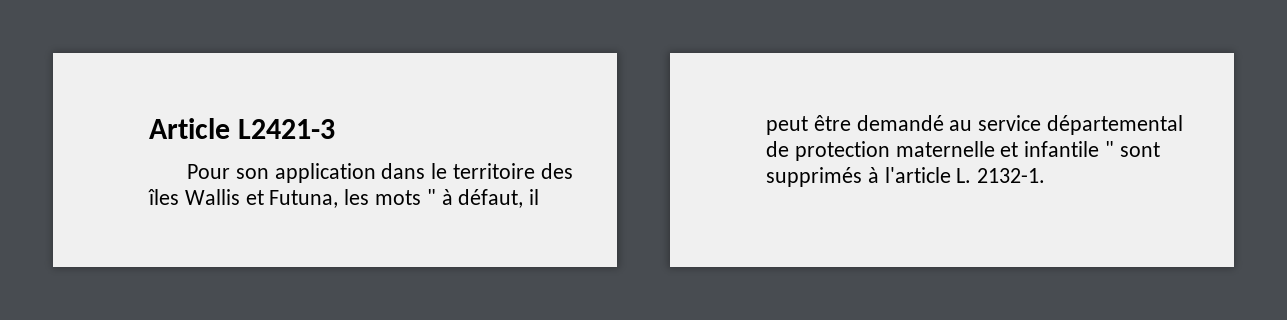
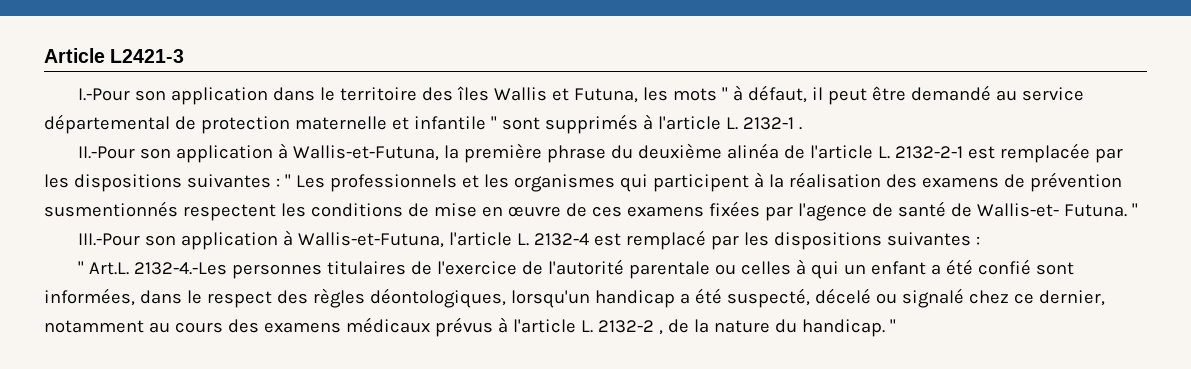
- Pour son application dans le territoire des îles Wallis et Futuna, les mots " à défaut, il peut être demandé au service départemental de protection maternelle et infantile " sont supprimés à l'article L. 2132-1.
+ I.-Pour son application dans le territoire des îles Wallis et Futuna, les mots " à défaut, il peut être demandé au service départemental de protection maternelle et infantile " sont supprimés à l'article L. 2132-1 .
+ II.-Pour son application à Wallis-et-Futuna, la première phrase du deuxième alinéa de l'article L. 2132-2-1 est remplacée par les dispositions suivantes : " Les professionnels et les organismes qui participent à la réalisation des examens de prévention susmentionnés respectent les conditions de mise en œuvre de ces examens fixées par l'agence de santé de Wallis-et- Futuna. "
+ III.-Pour son application à Wallis-et-Futuna, l'article L. 2132-4 est remplacé par les dispositions suivantes :
+ " Art.L. 2132-4.-Les personnes titulaires de l'exercice de l'autorité parentale ou celles à qui un enfant a été confié sont informées, dans le respect des règles déontologiques, lorsqu'un handicap a été suspecté, décelé ou signalé chez ce dernier, notamment au cours des examens médicaux prévus à l'article L. 2132-2 , de la nature du handicap. "

